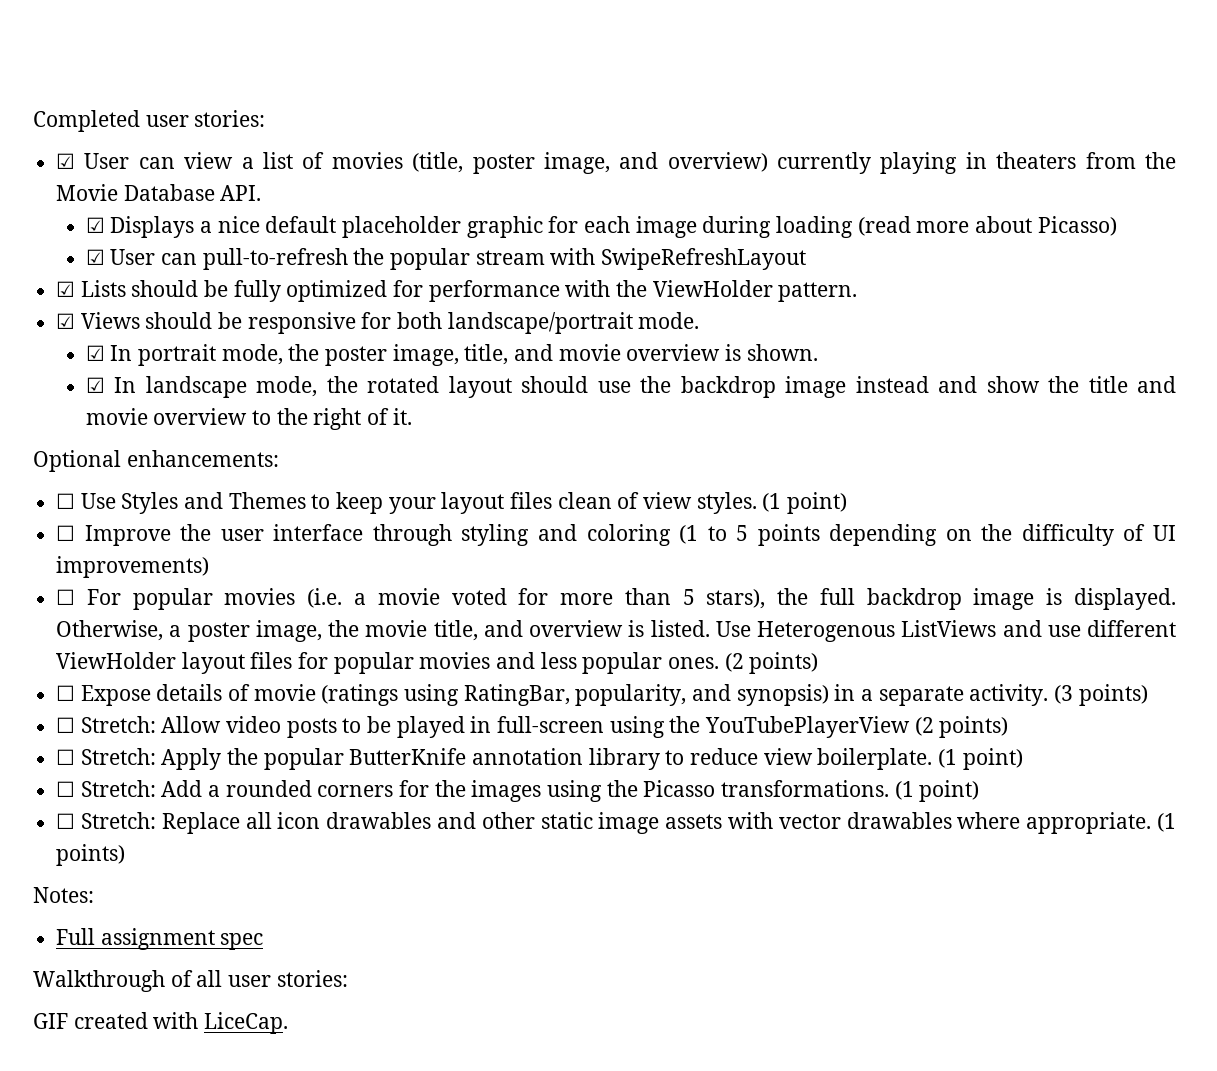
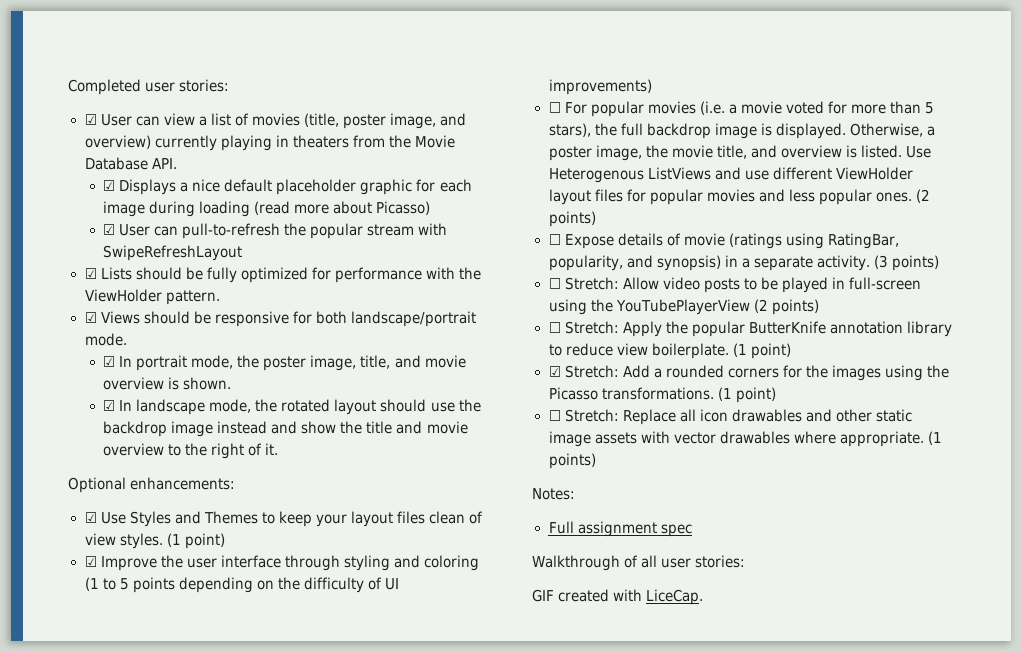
- ☐ Use Styles and Themes to keep your layout files clean of view styles.
+ ☑ Use Styles and Themes to keep your layout files clean of view styles.
- ☐ Improve the user interface through styling and coloring (1 to 5 points depending on the difficulty of UI improvements)
+ ☑ Improve the user interface through styling and coloring (1 to 5 points depending on the difficulty of UI improvements)
- ☐ Stretch: Add a rounded corners for the images using the Picasso transformations.
+ ☑ Stretch: Add a rounded corners for the images using the Picasso transformations.

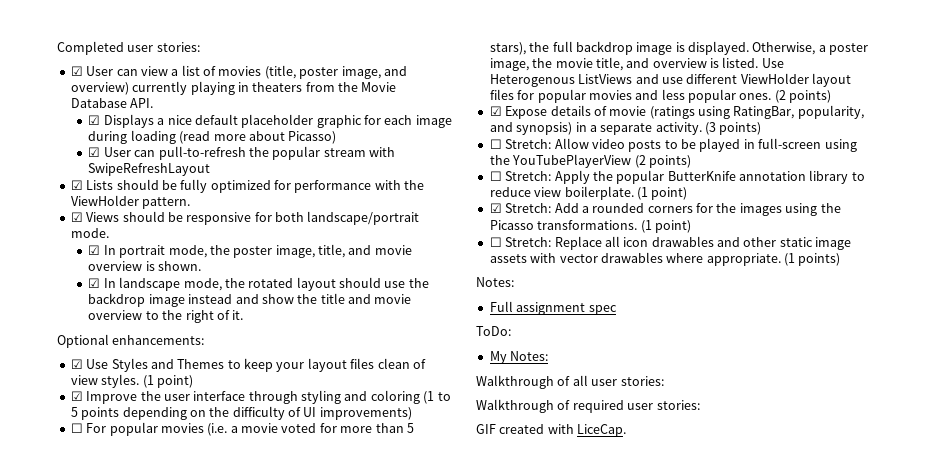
- ☐ Expose details of movie (ratings using RatingBar, popularity, and synopsis) in a separate activity.
+ ☑ Expose details of movie (ratings using RatingBar, popularity, and synopsis) in a separate activity.
+ ToDo:
+ My Notes:
+ Walkthrough of required user stories:

